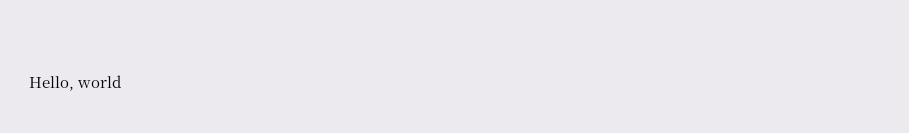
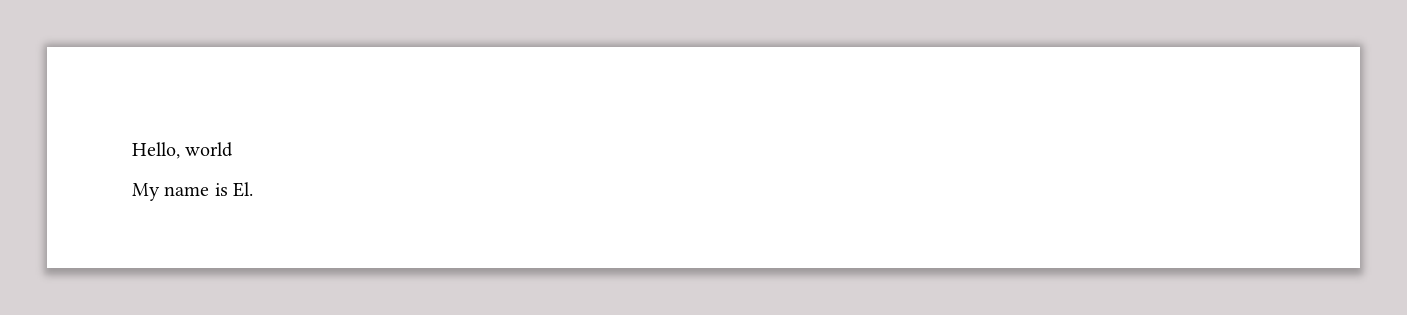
+ My name is El.

